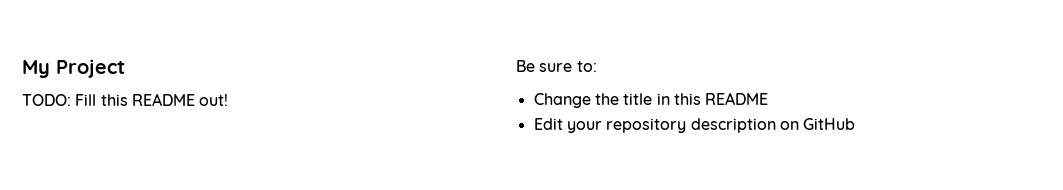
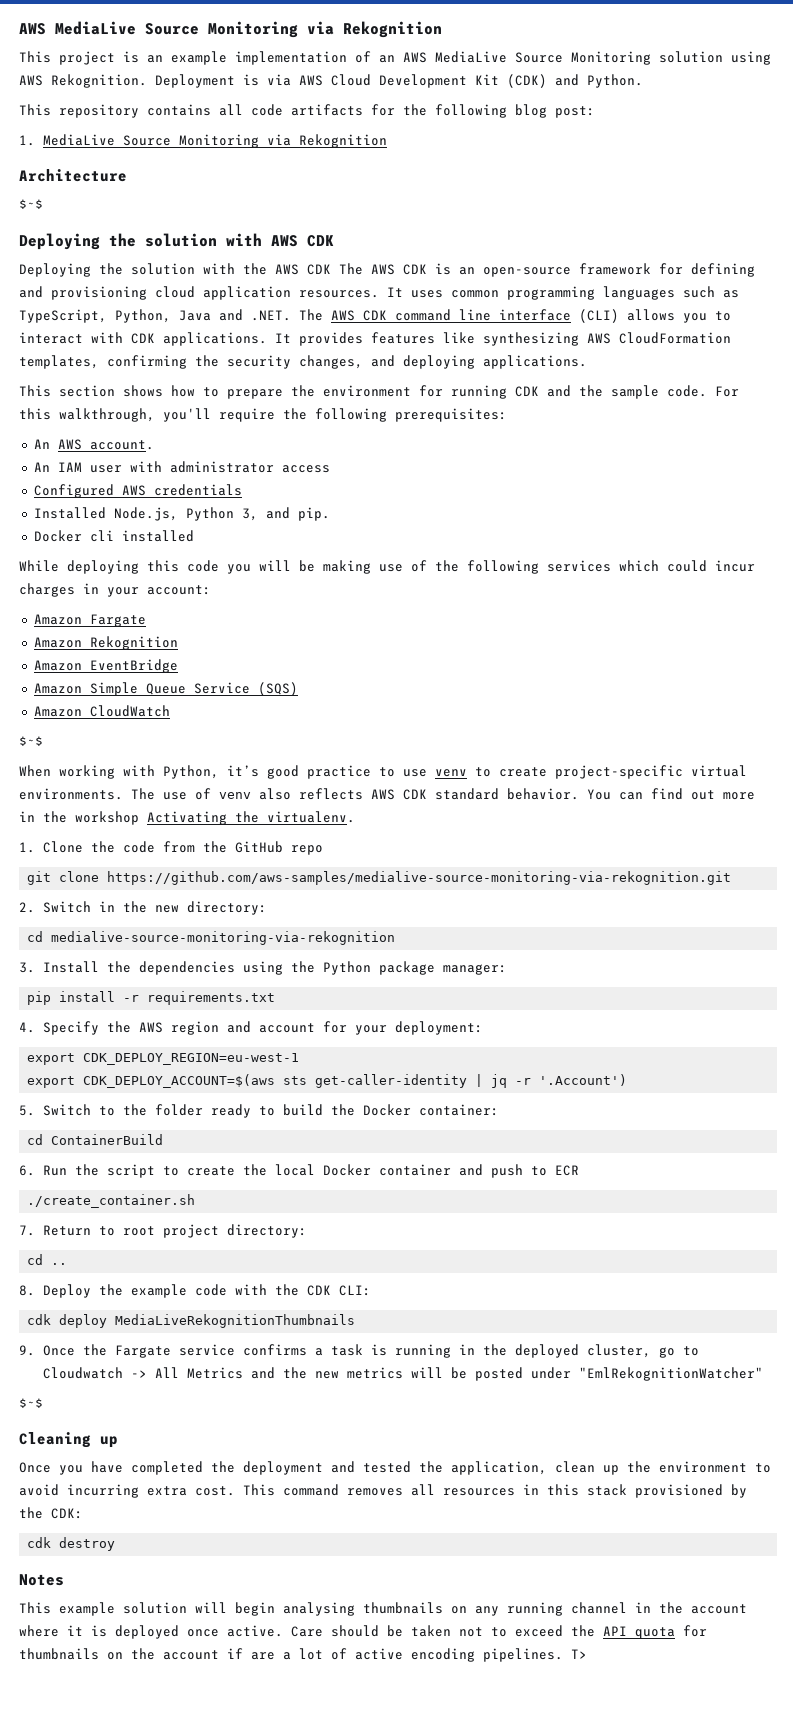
- My Project
- TODO: Fill this README out!
- Be sure to:
- Change the title in this README
- Edit your repository description on GitHub
+ AWS MediaLive Source Monitoring via Rekognition
+ This project is an example implementation of an AWS MediaLive Source Monitoring solution using AWS Rekognition. Deployment is via AWS Cloud Development Kit (CDK) and Python.
+ This repository contains all code artifacts for the following blog post:
+ 1. MediaLive Source Monitoring via Rekognition
+ Architecture
+ $~$
+ Deploying the solution with AWS CDK
+ Deploying the solution with the AWS CDK The AWS CDK is an open-source framework for defining and provisioning cloud application resources. It uses common programming languages such as TypeScript, Python, Java and .NET. The AWS CDK command line interface (CLI) allows you to interact with CDK applications. It provides features like synthesizing AWS CloudFormation templates, confirming the security changes, and deploying applications.
+ This section shows how to prepare the environment for running CDK and the sample code. For this walkthrough, you'll require the following prerequisites:
+ An AWS account.
+ An IAM user with administrator access
+ Configured AWS credentials
+ Installed Node.js, Python 3, and pip.
+ Docker cli installed
+ While deploying this code you will be making use of the following services which could incur charges in your account:
+ Amazon Fargate
+ Amazon Rekognition
+ Amazon EventBridge
+ Amazon Simple Queue Service (SQS)
+ Amazon CloudWatch
+ $~$
+ When working with Python, it’s good practice to use venv to create project-specific virtual environments. The use of venv also reflects AWS CDK standard behavior. You can find out more in the workshop Activating the virtualenv.
+ 1. Clone the code from the GitHub repo
+ git clone https://github.com/aws-samples/medialive-source-monitoring-via-rekognition.git
+ 2. Switch in the new directory:
+ cd medialive-source-monitoring-via-rekognition
+ 3. Install the dependencies using the Python package manager:
+ pip install -r requirements.txt
+ 4. Specify the AWS region and account for your deployment:
+ export CDK_DEPLOY_REGION=eu-west-1
+ export CDK_DEPLOY_ACCOUNT=$(aws sts get-caller-identity | jq -r '.Account')
+ 5. Switch to the folder ready to build the Docker container:
+ cd ContainerBuild
+ 6. Run the script to create the local Docker container and push to ECR
+ ./create_container.sh
+ 7. Return to root project directory:
+ cd ..
+ 8. Deploy the example code with the CDK CLI:
+ cdk deploy MediaLiveRekognitionThumbnails
+ 9. Once the Fargate service confirms a task is running in the deployed cluster, go to Cloudwatch -> All Metrics and the new metrics will be posted under "EmlRekognitionWatcher"
+ $~$
+ Cleaning up
+ Once you have completed the deployment and tested the application, clean up the environment to avoid incurring extra cost. This command removes all resources in this stack provisioned by the CDK:
+ cdk destroy
+ Notes
+ This example solution will begin analysing thumbnails on any running channel in the account where it is deployed once active. Care should be taken not to exceed the API quota for thumbnails on the account if are a lot of active encoding pipelines. T>

